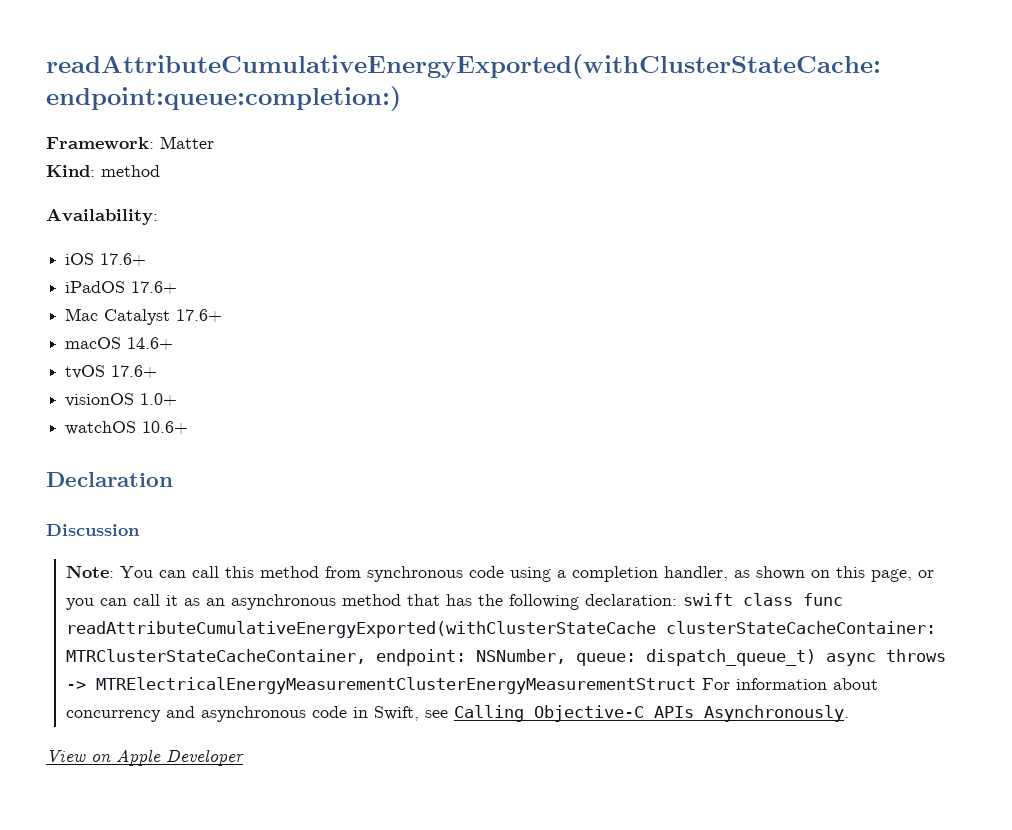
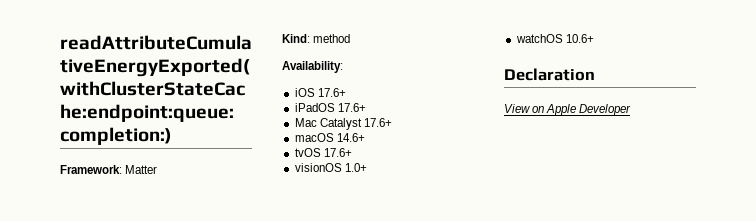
- Discussion
- Note: You can call this method from synchronous code using a completion handler, as shown on this page, or you can call it as an asynchronous method that has the following declaration: swift class func readAttributeCumulativeEnergyExported(withClusterStateCache clusterStateCacheContainer: MTRClusterStateCacheContainer, endpoint: NSNumber, queue: dispatch_queue_t) async throws -> MTRElectricalEnergyMeasurementClusterEnergyMeasurementStruct For information about concurrency and asynchronous code in Swift, see Calling Objective-C APIs Asynchronously.

